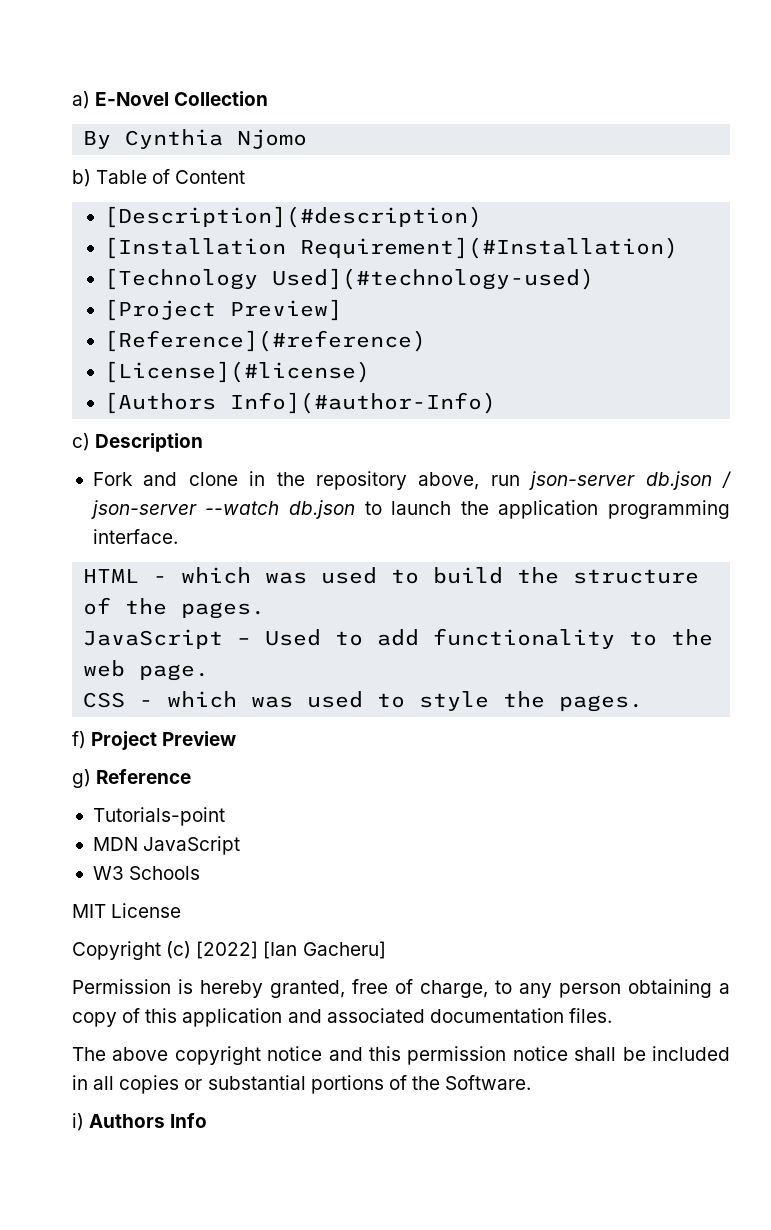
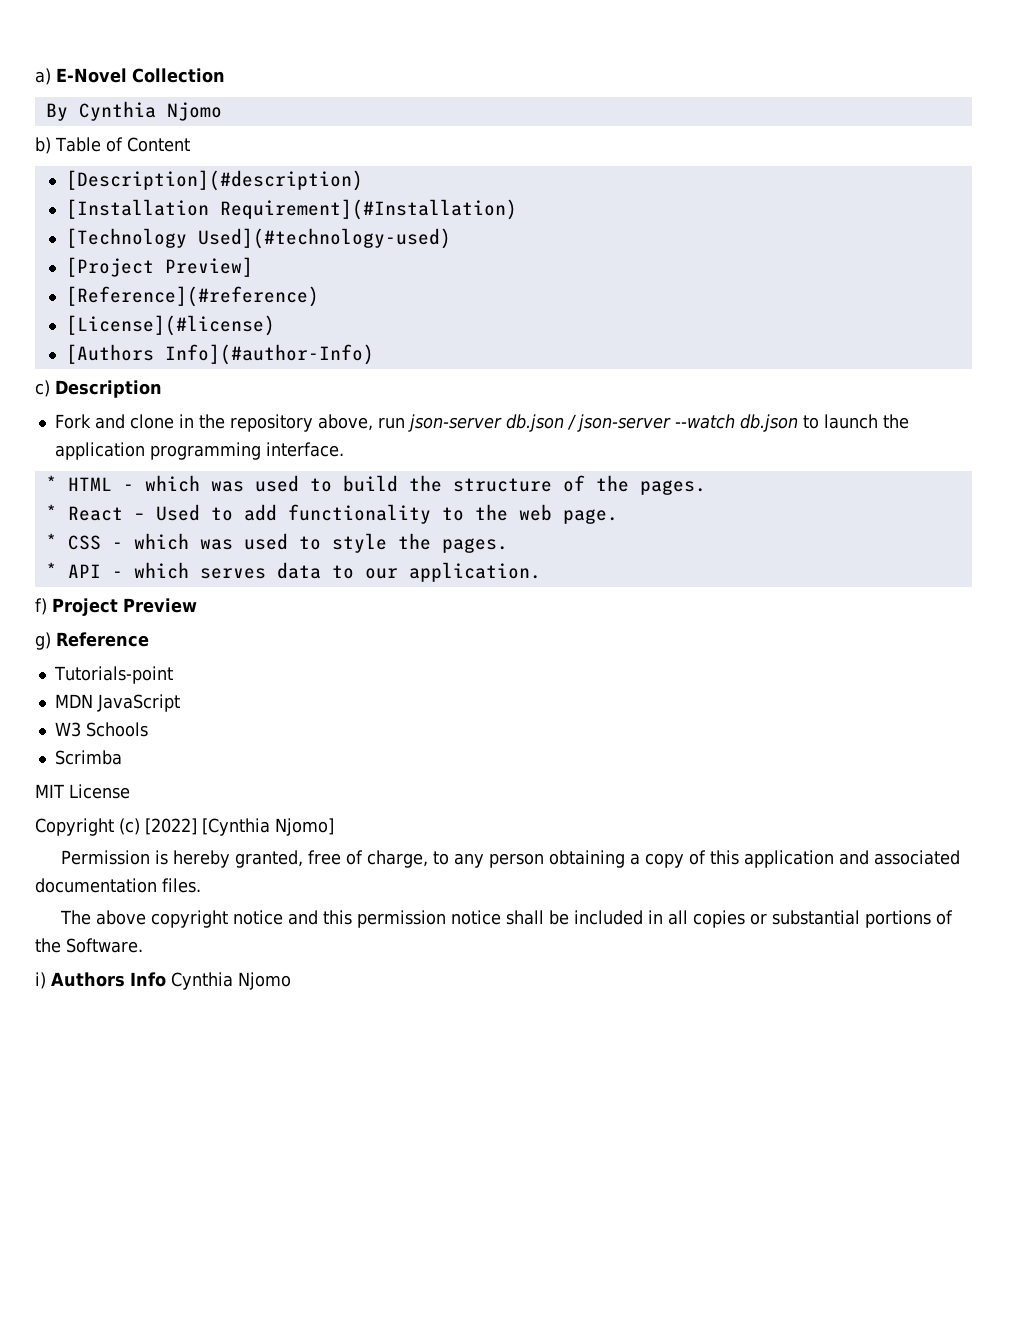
- HTML - which was used to build the structure of the pages.
+ * HTML - which was used to build the structure of the pages.
- JavaScript – Used to add functionality to the web page.
+ * React – Used to add functionality to the web page.
- CSS - which was used to style the pages.
+ * CSS - which was used to style the pages.
+ * API - which serves data to our application.
+ Scrimba
- Copyright (c) [2022] [Ian Gacheru]
+ Copyright (c) [2022] [Cynthia Njomo]
- i) Authors Info
+ i) Authors Info Cynthia Njomo

